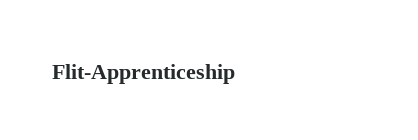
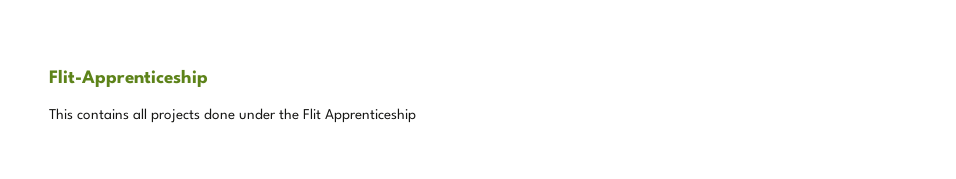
+ This contains all projects done under the Flit Apprenticeship

